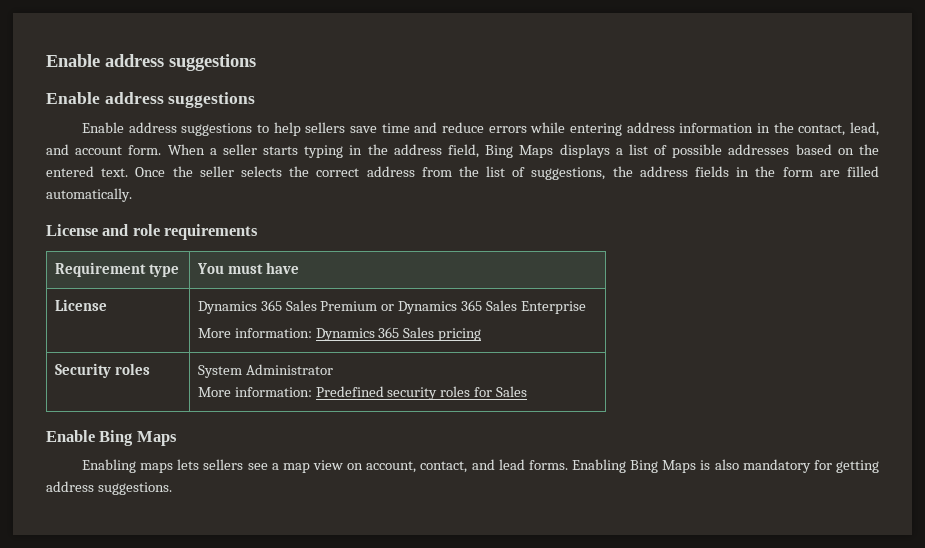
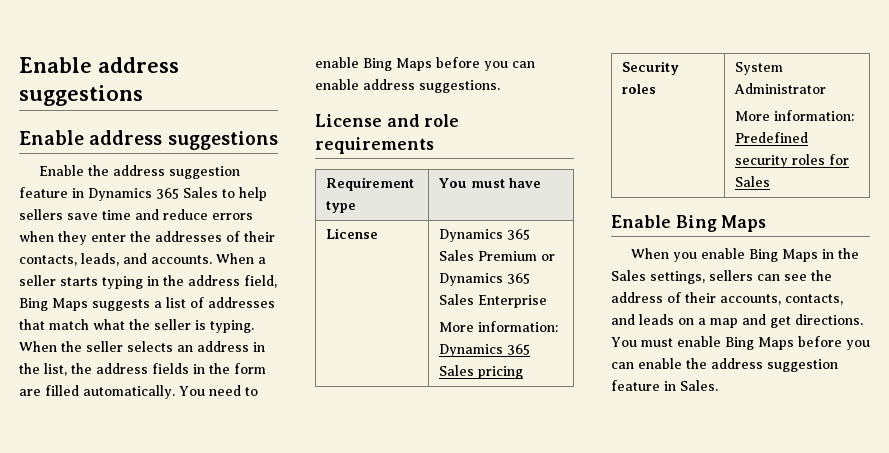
- Enable address suggestions to help sellers save time and reduce errors while entering address information in the contact, lead, and account form.
+ Enable the address suggestion feature in Dynamics 365 Sales to help sellers save time and reduce errors when they enter the addresses of their contacts, leads, and accounts.
- When a seller starts typing in the address field, Bing Maps displays a list of possible addresses based on the entered text. Once the seller selects the correct address from the list of suggestions, the address fields in the form are filled automatically.
+ When a seller starts typing in the address field, Bing Maps suggests a list of addresses that match what the seller is typing. When the seller selects an address in the list, the address fields in the form are filled automatically. You need to enable Bing Maps before you can enable address suggestions.
- Enabling maps lets sellers see a map view on account, contact, and lead forms. Enabling Bing Maps is also mandatory for getting address suggestions.
+ When you enable Bing Maps in the Sales settings, sellers can see the address of their accounts, contacts, and leads on a map and get directions. You must enable Bing Maps before you can enable the address suggestion feature in Sales.

